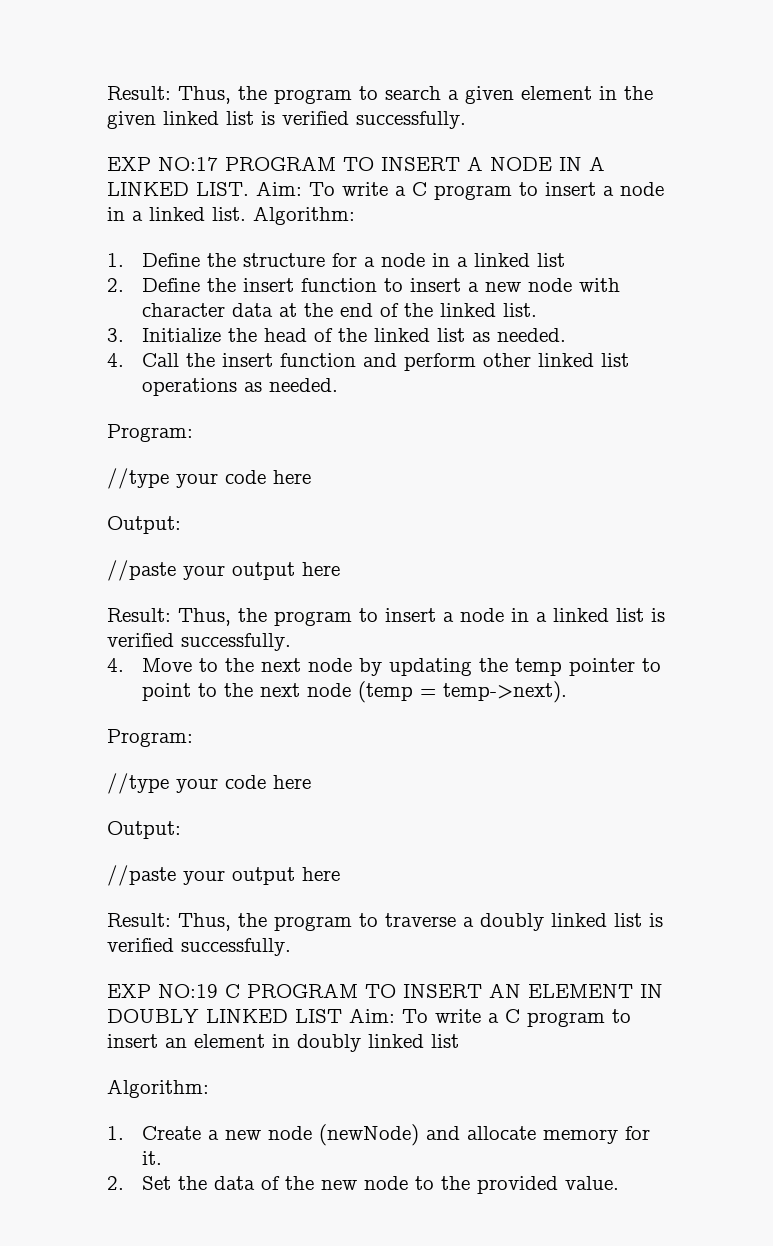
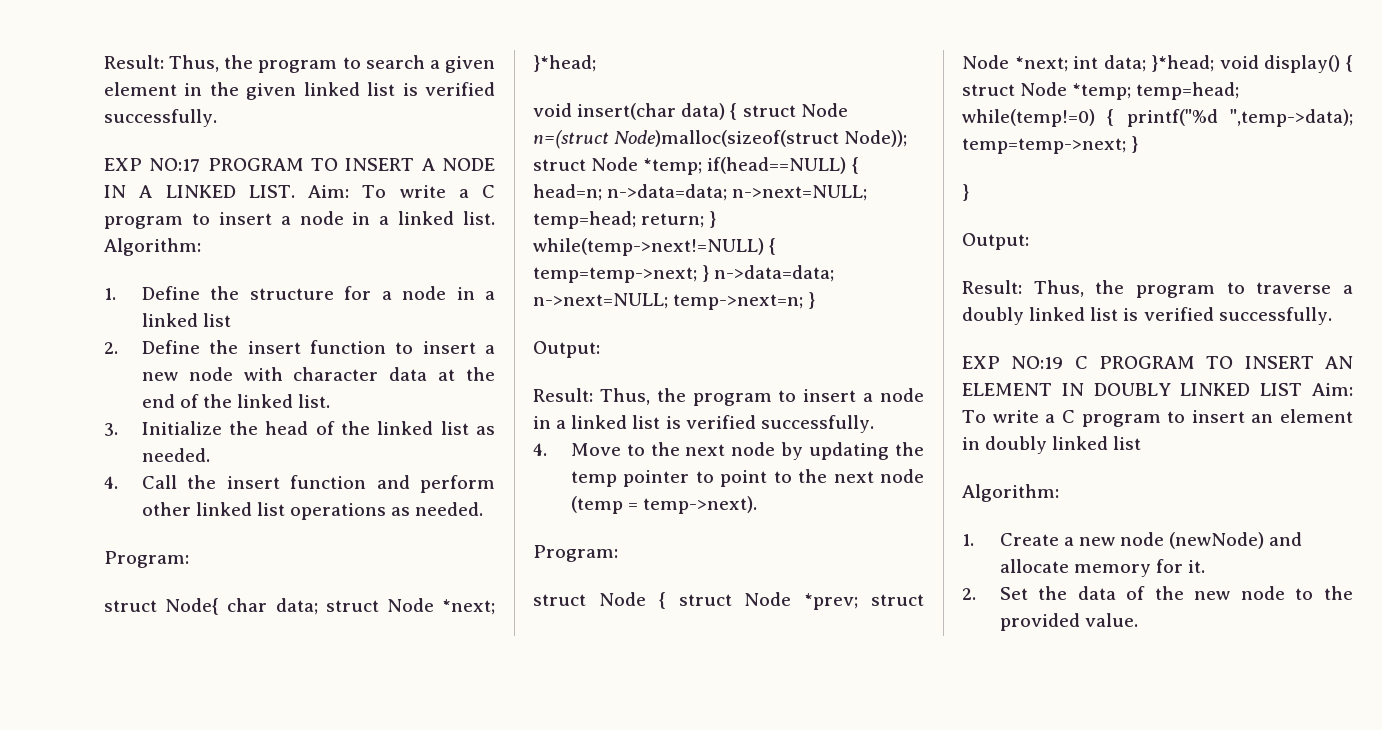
  4. Call the insert function and perform other linked list operations as needed.
  Program:
- //type your code here
+ struct Node{ char data; struct Node *next; }*head;
+ void insert(char data) { struct Node n=(struct Node)malloc(sizeof(struct Node)); struct Node *temp; if(head==NULL) { head=n; n->data=data; n->next=NULL; temp=head; return; } while(temp->next!=NULL) { temp=temp->next; } n->data=data; n->next=NULL; temp->next=n; }
  Output:
- //paste your output here
  4. Move to the next node by updating the temp pointer to point to the next node (temp = temp->next).
  Program:
- //type your code here
+ struct Node { struct Node *prev; struct Node *next; int data; }*head; void display() { struct Node *temp; temp=head; while(temp!=0) { printf("%d ",temp->data); temp=temp->next; }
+ }
  Output:
- //paste your output here

